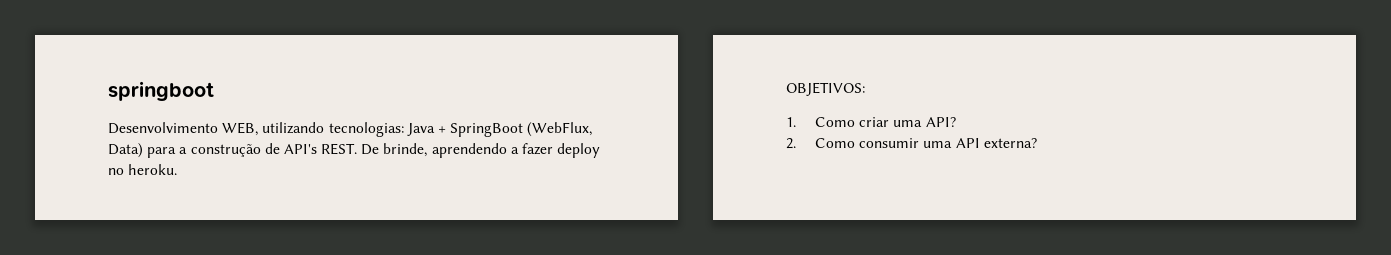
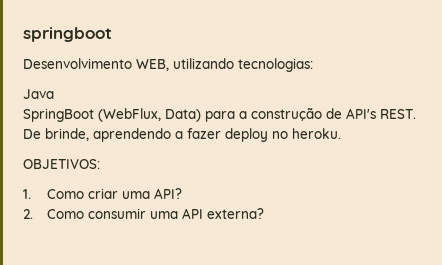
- Desenvolvimento WEB, utilizando tecnologias: Java + SpringBoot (WebFlux, Data) para a construção de API's REST.
+ Desenvolvimento WEB, utilizando tecnologias:
+ Java
+ SpringBoot (WebFlux, Data) para a construção de API's REST.

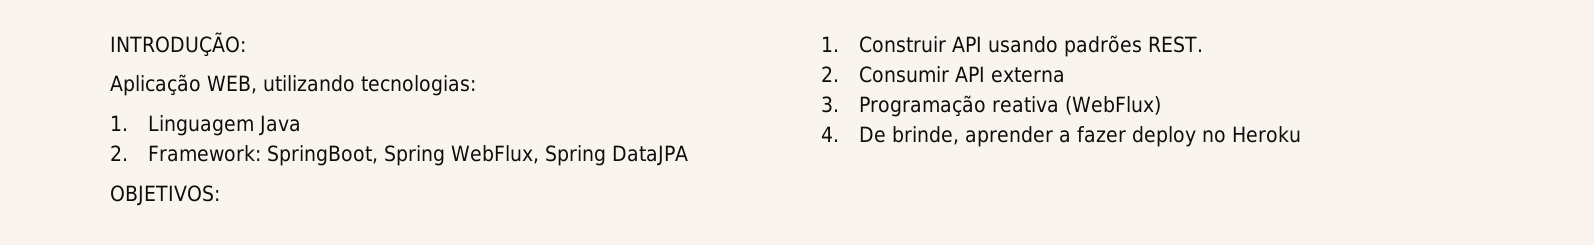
- springboot
- Desenvolvimento WEB, utilizando tecnologias:
+ INTRODUÇÃO:
+ Aplicação WEB, utilizando tecnologias:
- Java
+ 1. Linguagem Java
- SpringBoot (WebFlux, Data) para a construção de API's REST. De brinde, aprendendo a fazer deploy no heroku.
+ 2. Framework: SpringBoot, Spring WebFlux, Spring DataJPA
  OBJETIVOS:
- 1. Como criar uma API?
- 2. Como consumir uma API externa?
+ 1. Construir API usando padrões REST.
+ 2. Consumir API externa
+ 3. Programação reativa (WebFlux)
+ 4. De brinde, aprender a fazer deploy no Heroku

